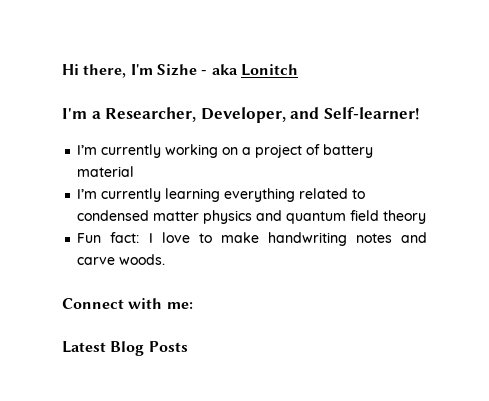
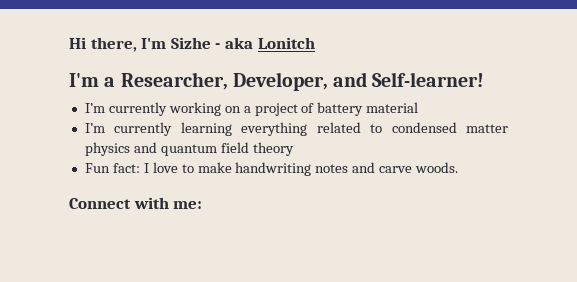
- Latest Blog Posts

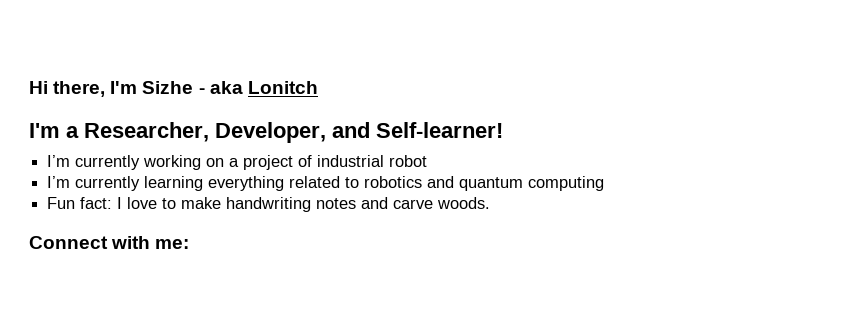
- I’m currently working on a project of battery material
+ I’m currently working on a project of industrial robot
- I’m currently learning everything related to condensed matter physics and quantum field theory
+ I’m currently learning everything related to robotics and quantum computing

